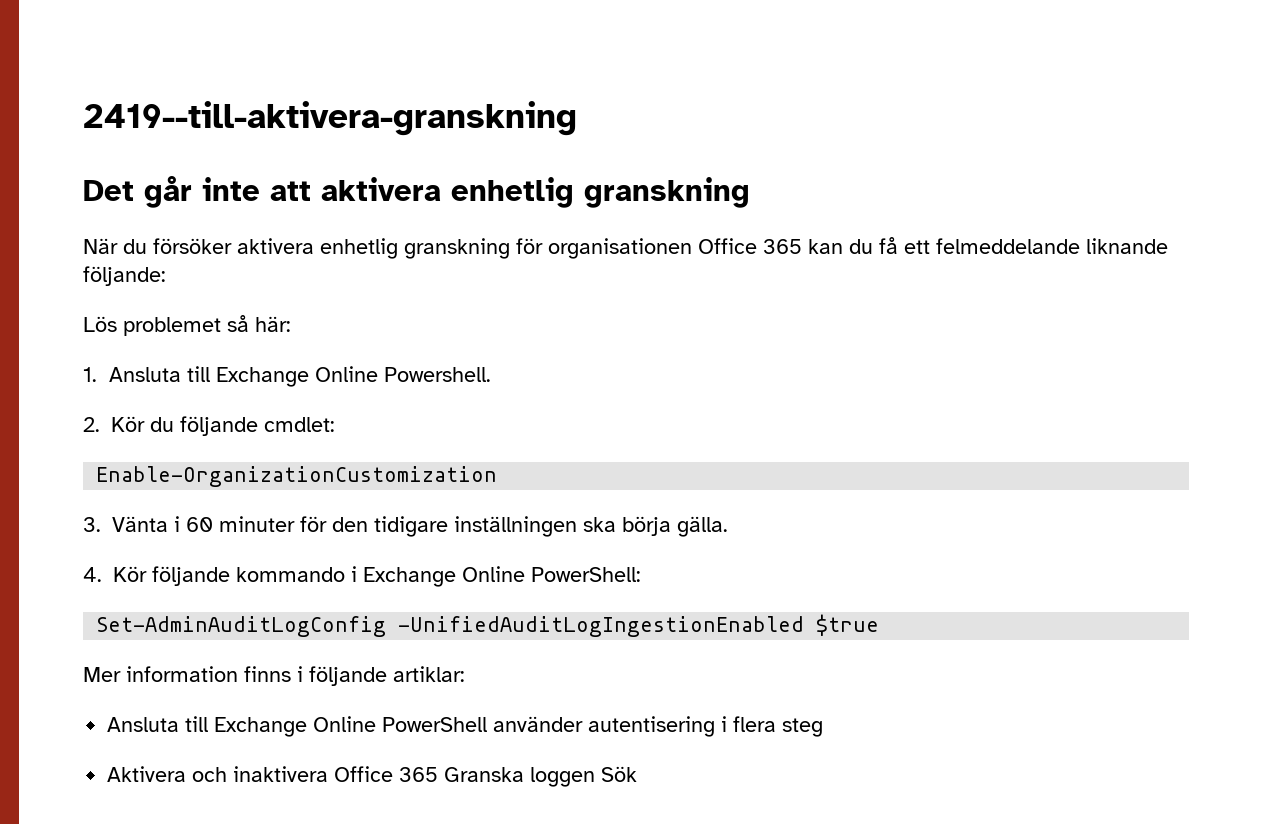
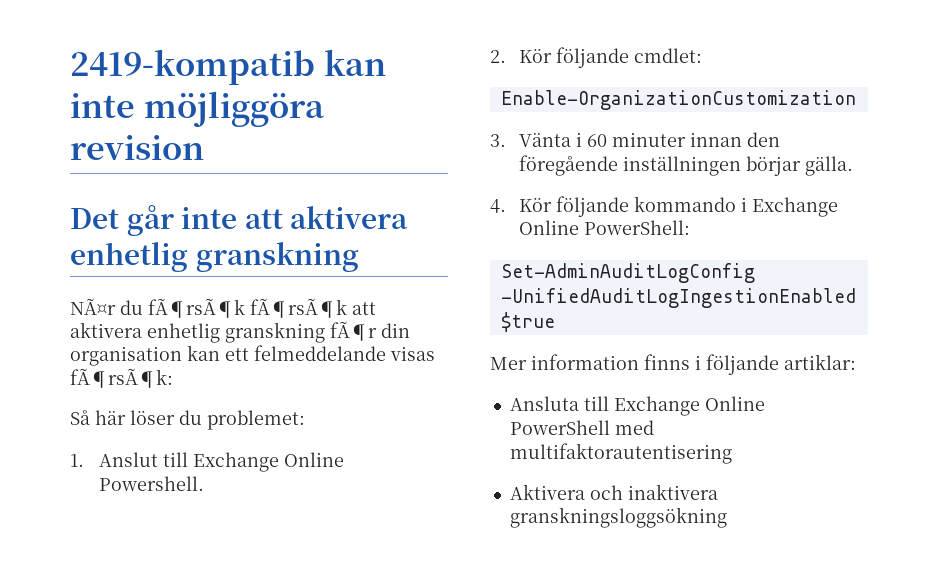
- 2419--till-aktivera-granskning
+ 2419-kompatib kan inte möjliggöra revision
- När du försöker aktivera enhetlig granskning för organisationen Office 365 kan du få ett felmeddelande liknande följande:
- Lös problemet så här:
+ NÃ¤r du fÃ¶rsÃ¶k fÃ¶rsÃ¶k att aktivera enhetlig granskning fÃ¶r din organisation kan ett felmeddelande visas fÃ¶rsÃ¶k:
+ Så här löser du problemet:
- 1. Ansluta till Exchange Online Powershell.
+ 1. Anslut till Exchange Online Powershell.
- 2. Kör du följande cmdlet:
+ 2. Kör följande cmdlet:
- 3. Vänta i 60 minuter för den tidigare inställningen ska börja gälla.
+ 3. Vänta i 60 minuter innan den föregående inställningen börjar gälla.
- Ansluta till Exchange Online PowerShell använder autentisering i flera steg
- Aktivera och inaktivera Office 365 Granska loggen Sök
+ Ansluta till Exchange Online PowerShell med multifaktorautentisering
+ Aktivera och inaktivera granskningsloggsökning

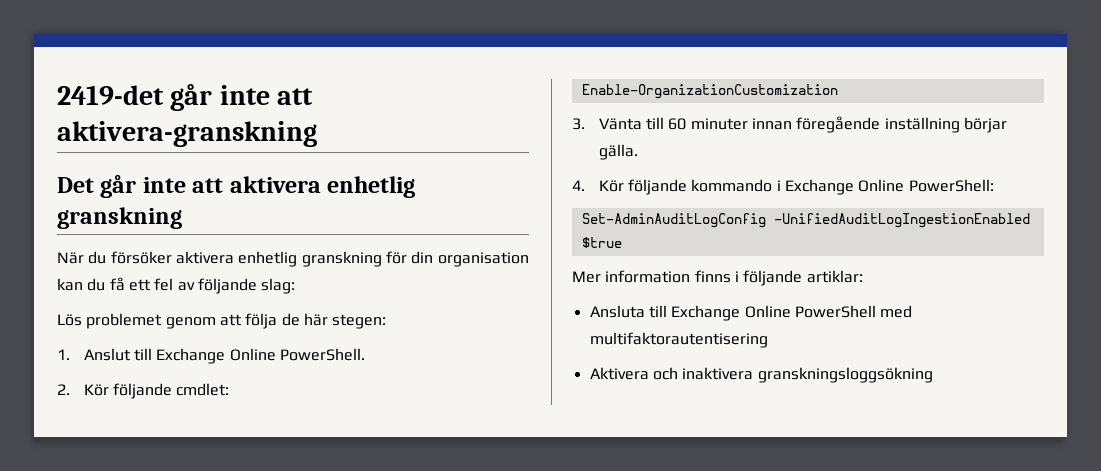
- 2419-kompatib kan inte möjliggöra revision
+ 2419-det går inte att aktivera-granskning
- NÃ¤r du fÃ¶rsÃ¶k fÃ¶rsÃ¶k att aktivera enhetlig granskning fÃ¶r din organisation kan ett felmeddelande visas fÃ¶rsÃ¶k:
- Så här löser du problemet:
+ När du försöker aktivera enhetlig granskning för din organisation kan du få ett fel av följande slag:
+ Lös problemet genom att följa de här stegen:
- 1. Anslut till Exchange Online Powershell.
+ 1. Anslut till Exchange Online PowerShell.
- 3. Vänta i 60 minuter innan den föregående inställningen börjar gälla.
+ 3. Vänta till 60 minuter innan föregående inställning börjar gälla.

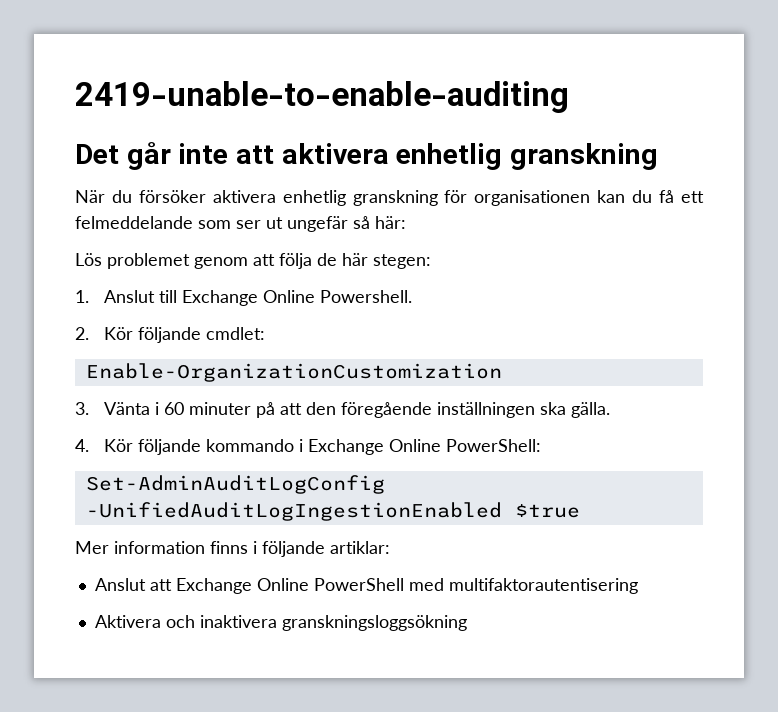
- 2419-det går inte att aktivera-granskning
+ 2419-unable-to-enable-auditing
- När du försöker aktivera enhetlig granskning för din organisation kan du få ett fel av följande slag:
+ När du försöker aktivera enhetlig granskning för organisationen kan du få ett felmeddelande som ser ut ungefär så här:
- 1. Anslut till Exchange Online PowerShell.
+ 1. Anslut till Exchange Online Powershell.
- 3. Vänta till 60 minuter innan föregående inställning börjar gälla.
+ 3. Vänta i 60 minuter på att den föregående inställningen ska gälla.
- Ansluta till Exchange Online PowerShell med multifaktorautentisering
+ Anslut att Exchange Online PowerShell med multifaktorautentisering

